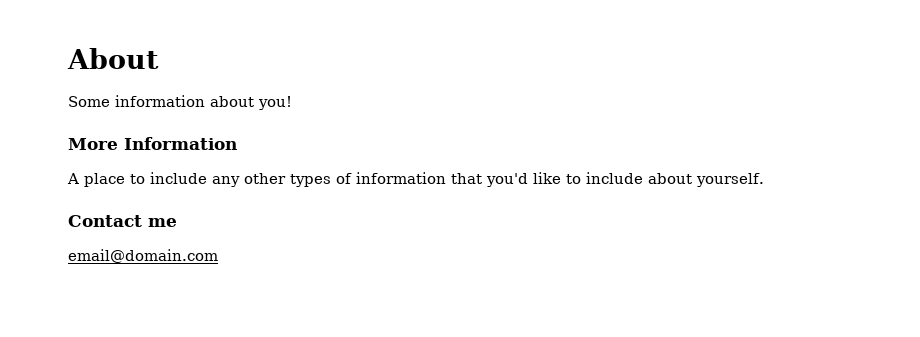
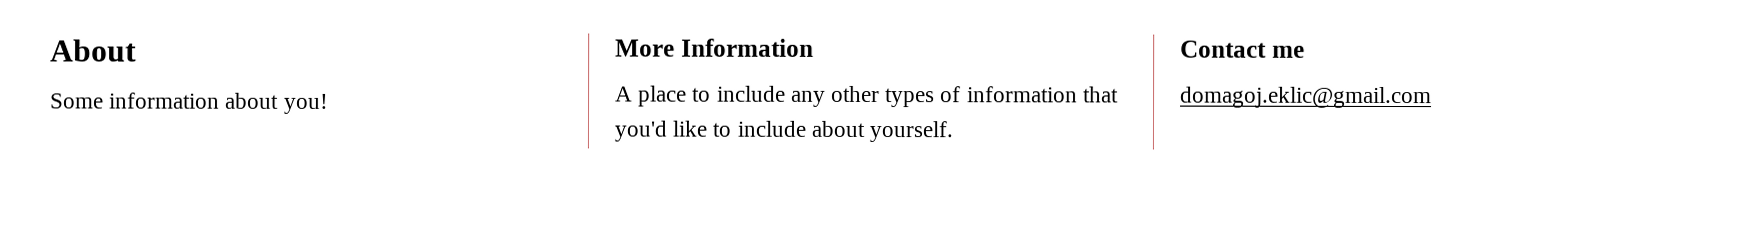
- email@domain.com
+ domagoj.eklic@gmail.com

